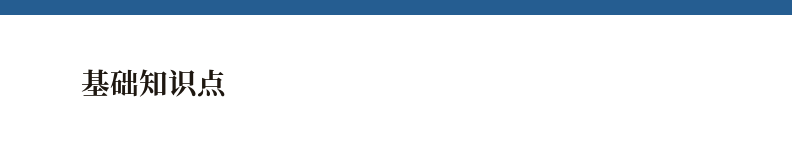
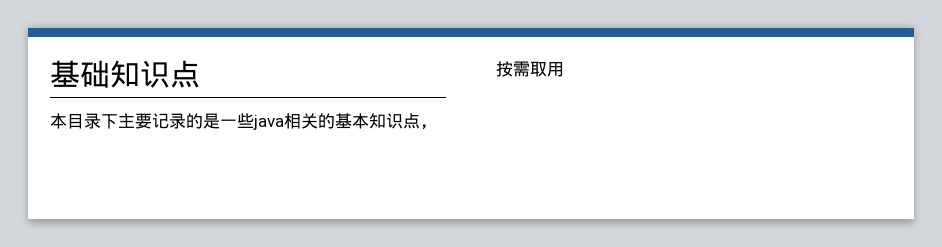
+ 本目录下主要记录的是一些java相关的基本知识点，按需取用

